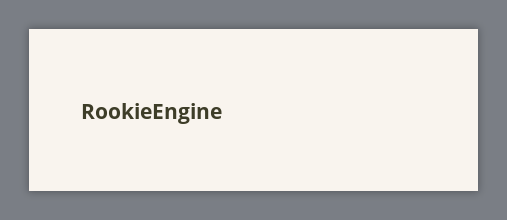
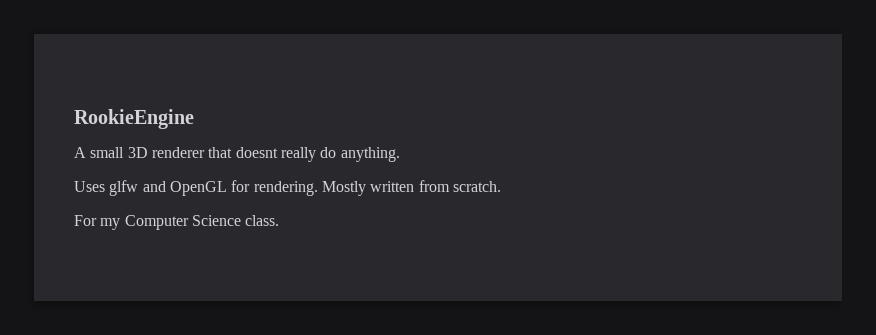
+ A small 3D renderer that doesnt really do anything.
+ Uses glfw and OpenGL for rendering. Mostly written from scratch.
+ For my Computer Science class.

